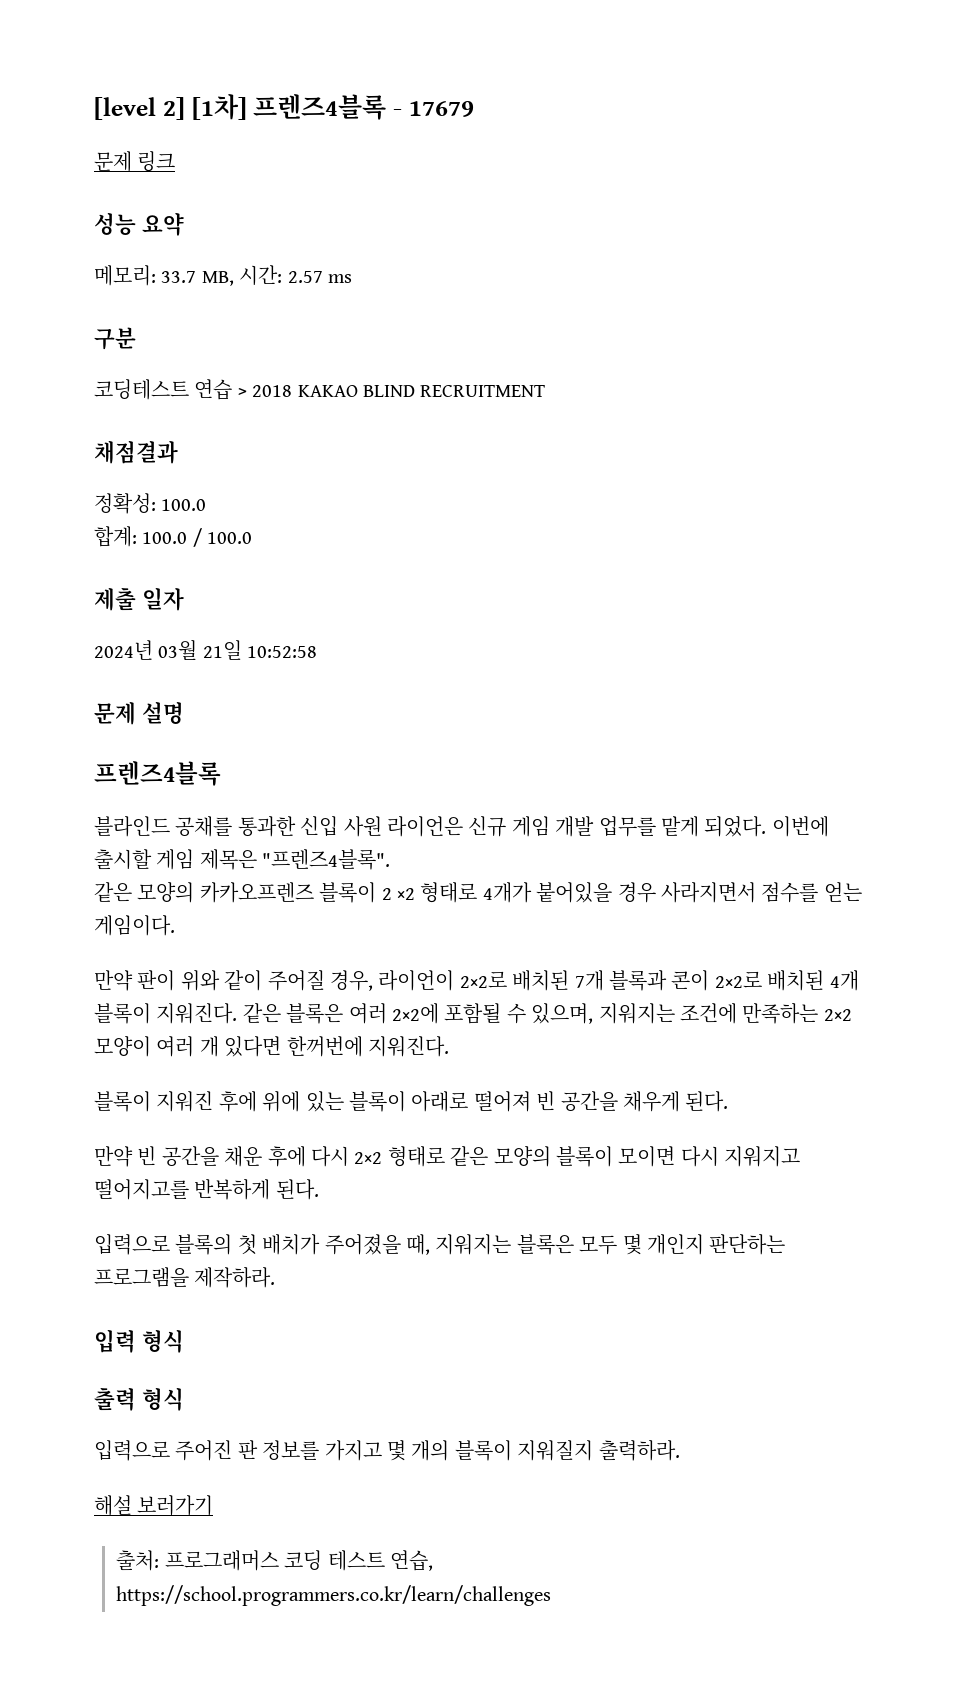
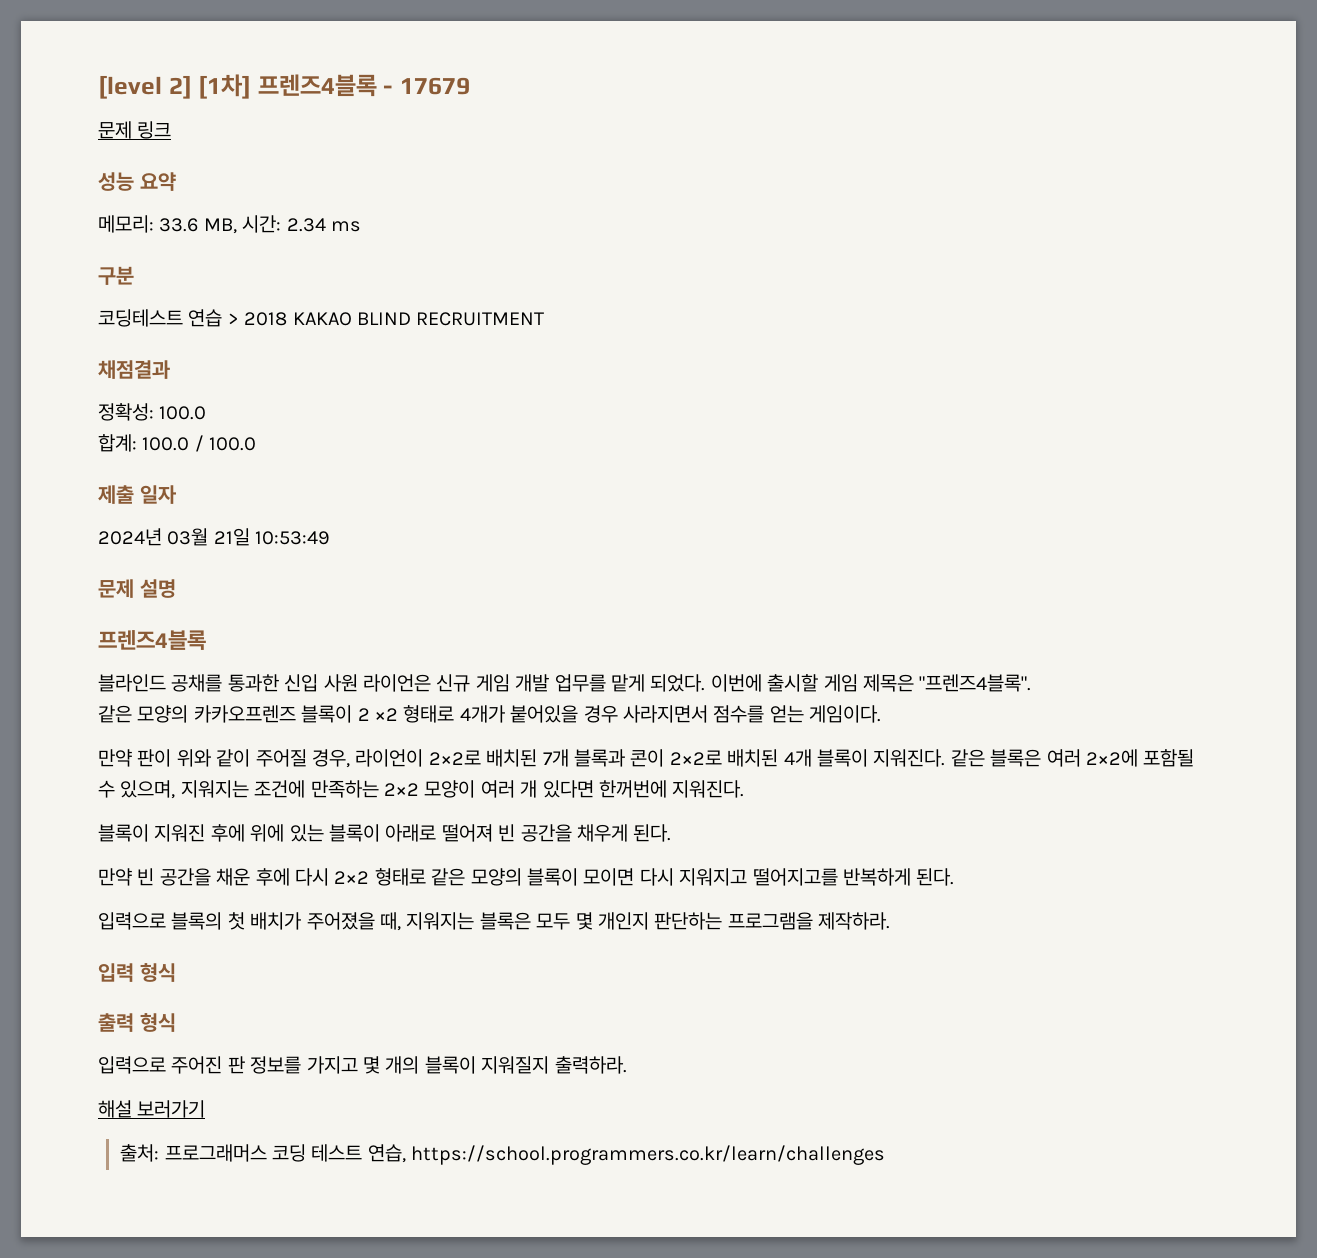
- 메모리: 33.7 MB, 시간: 2.57 ms
+ 메모리: 33.6 MB, 시간: 2.34 ms
- 2024년 03월 21일 10:52:58
+ 2024년 03월 21일 10:53:49

